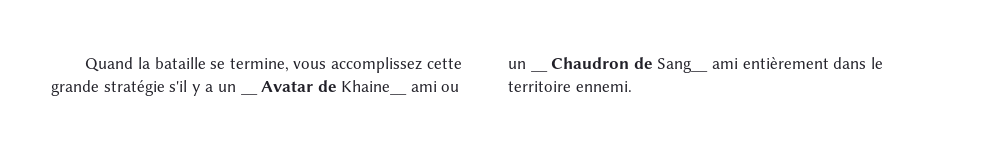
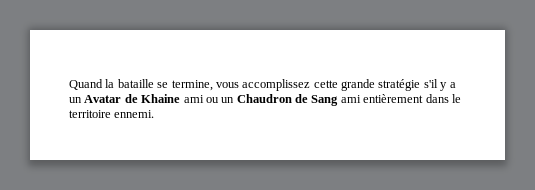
- Quand la bataille se termine, vous accomplissez cette grande stratégie s'il y a un __ Avatar de Khaine__ ami ou un __ Chaudron de Sang__ ami entièrement dans le territoire ennemi.
+ Quand la bataille se termine, vous accomplissez cette grande stratégie s'il y a un Avatar de Khaine ami ou un Chaudron de Sang ami entièrement dans le territoire ennemi.

